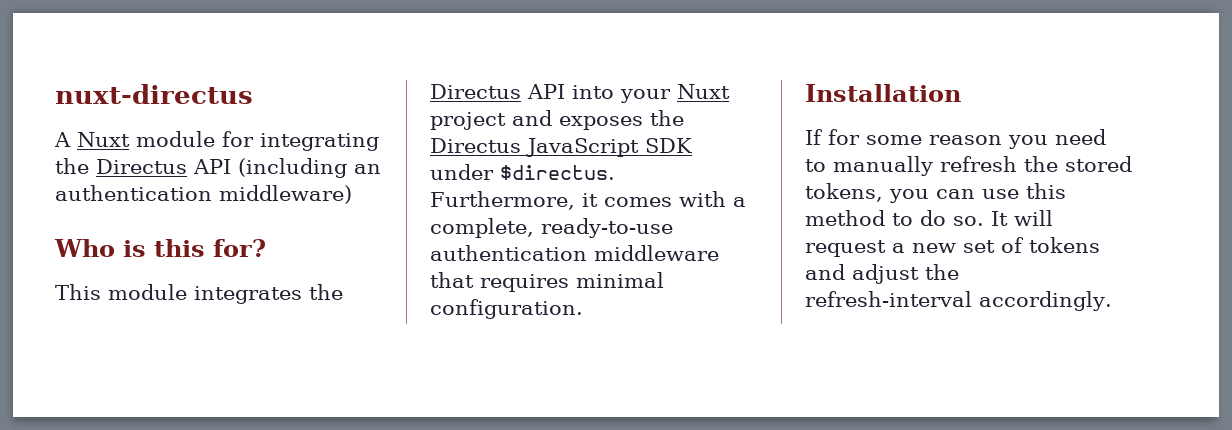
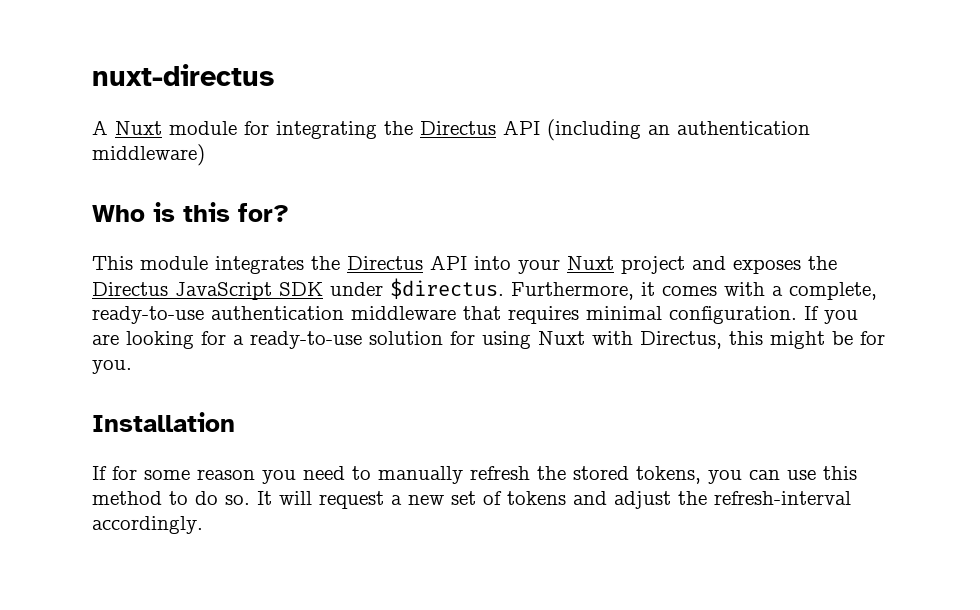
+ If you are looking for a ready-to-use solution for using Nuxt with Directus, this might be for you.

